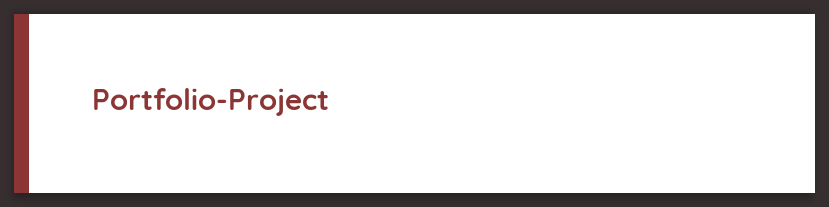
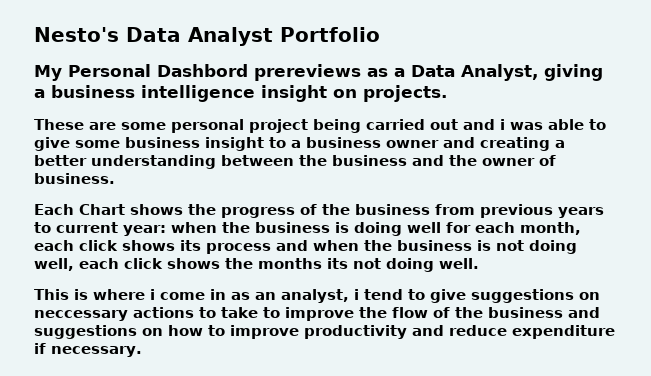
- Portfolio-Project
+ Nesto's Data Analyst Portfolio
+ My Personal Dashbord prereviews as a Data Analyst, giving a business intelligence insight on projects.
+ These are some personal project being carried out and i was able to give some business insight to a business owner and creating a better understanding between the business and the owner of business.
+ Each Chart shows the progress of the business from previous years to current year: when the business is doing well for each month, each click shows its process and when the business is not doing well, each click shows the months its not doing well.
+ This is where i come in as an analyst, i tend to give suggestions on neccessary actions to take to improve the flow of the business and suggestions on how to improve productivity and reduce expenditure if necessary.

